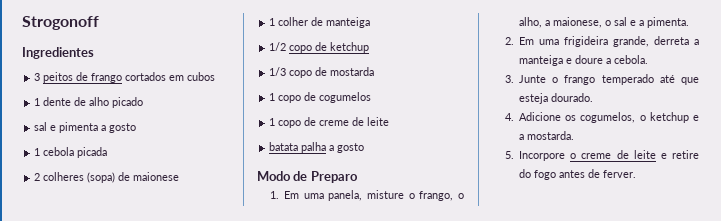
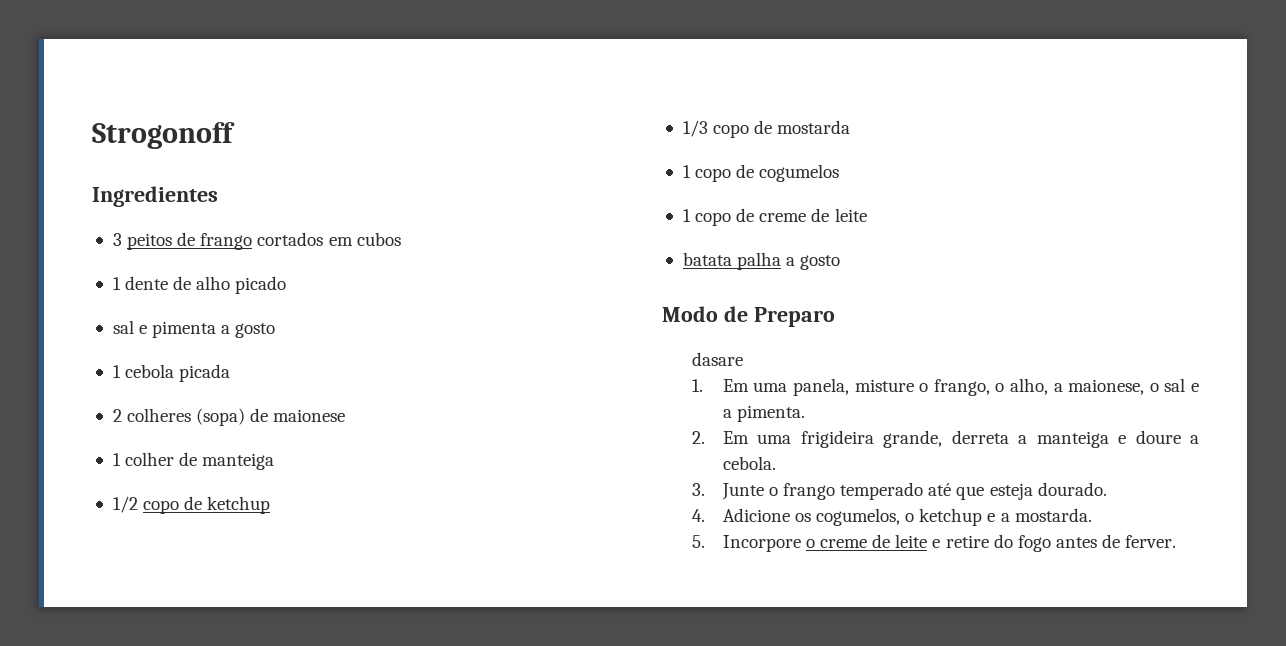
+ dasare

